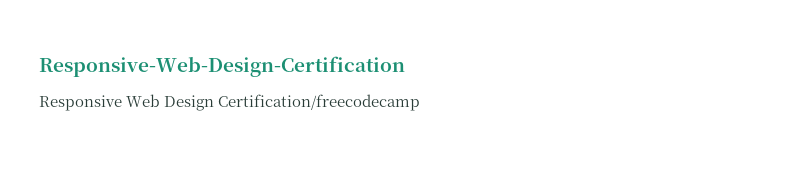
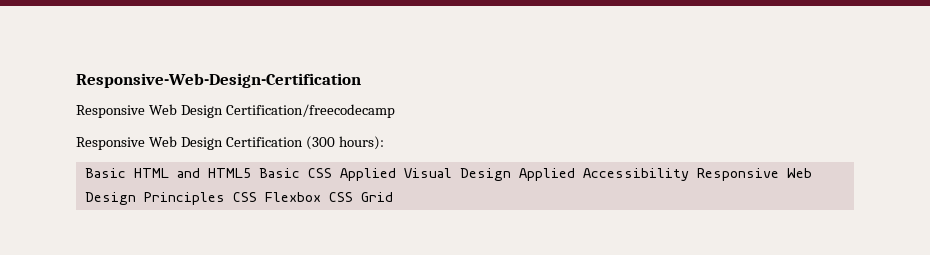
+ Responsive Web Design Certification (300 hours):
+ Basic HTML and HTML5 Basic CSS Applied Visual Design Applied Accessibility Responsive Web Design Principles CSS Flexbox CSS Grid

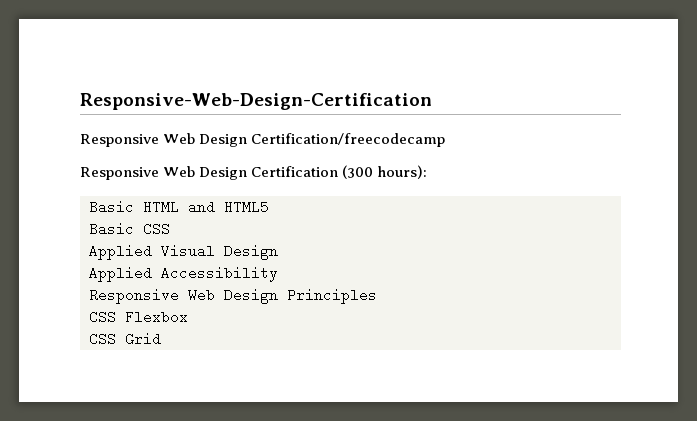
- Basic HTML and HTML5 Basic CSS Applied Visual Design Applied Accessibility Responsive Web Design Principles CSS Flexbox CSS Grid
+ Basic HTML and HTML5
+ Basic CSS
+ Applied Visual Design
+ Applied Accessibility
+ Responsive Web Design Principles
+ CSS Flexbox
+ CSS Grid

